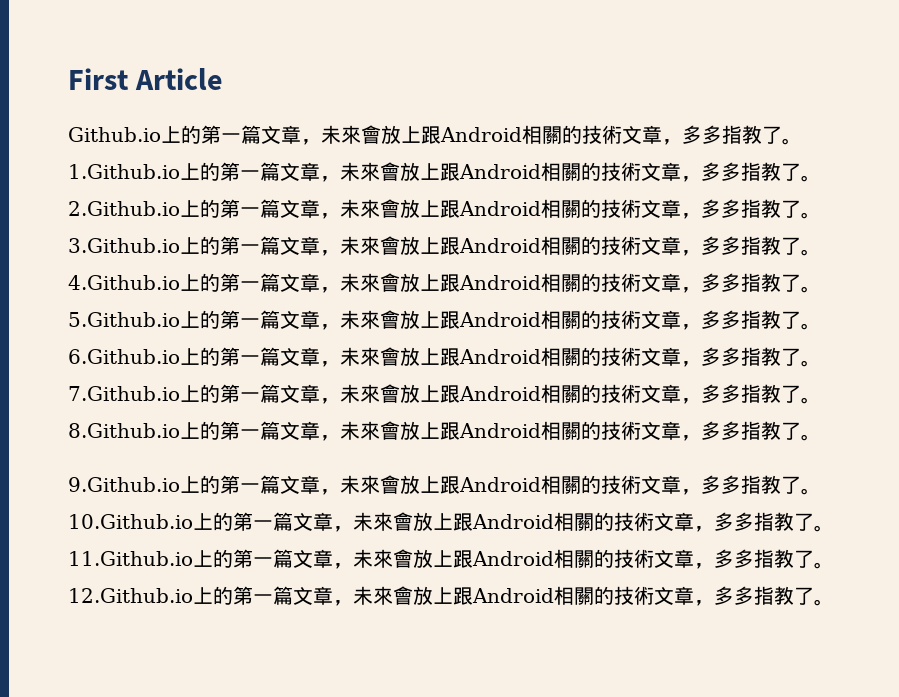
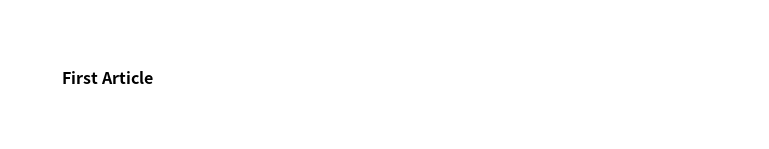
- Github.io上的第一篇文章，未來會放上跟Android相關的技術文章，多多指教了。1.Github.io上的第一篇文章，未來會放上跟Android相關的技術文章，多多指教了。2.Github.io上的第一篇文章，未來會放上跟Android相關的技術文章，多多指教了。3.Github.io上的第一篇文章，未來會放上跟Android相關的技術文章，多多指教了。4.Github.io上的第一篇文章，未來會放上跟Android相關的技術文章，多多指教了。5.Github.io上的第一篇文章，未來會放上跟Android相關的技術文章，多多指教了。6.Github.io上的第一篇文章，未來會放上跟Android相關的技術文章，多多指教了。7.Github.io上的第一篇文章，未來會放上跟Android相關的技術文章，多多指教了。8.Github.io上的第一篇文章，未來會放上跟Android相關的技術文章，多多指教了。
- 9.Github.io上的第一篇文章，未來會放上跟Android相關的技術文章，多多指教了。10.Github.io上的第一篇文章，未來會放上跟Android相關的技術文章，多多指教了。11.Github.io上的第一篇文章，未來會放上跟Android相關的技術文章，多多指教了。12.Github.io上的第一篇文章，未來會放上跟Android相關的技術文章，多多指教了。

